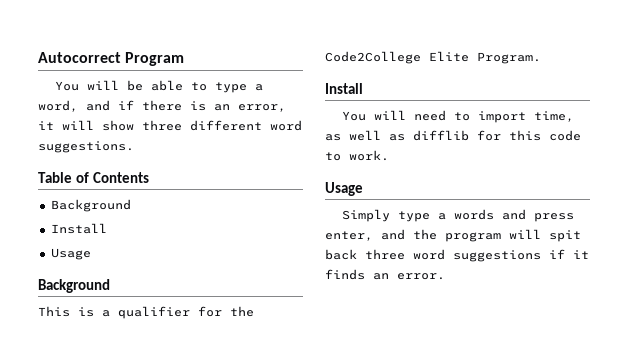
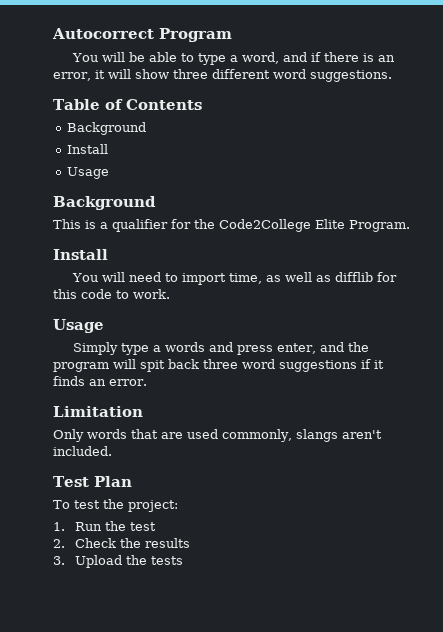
+ Limitation
+ Only words that are used commonly, slangs aren't included.
+ Test Plan
+ To test the project:
+ 1. Run the test
+ 2. Check the results
+ 3. Upload the tests

